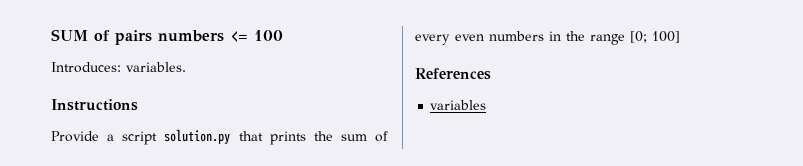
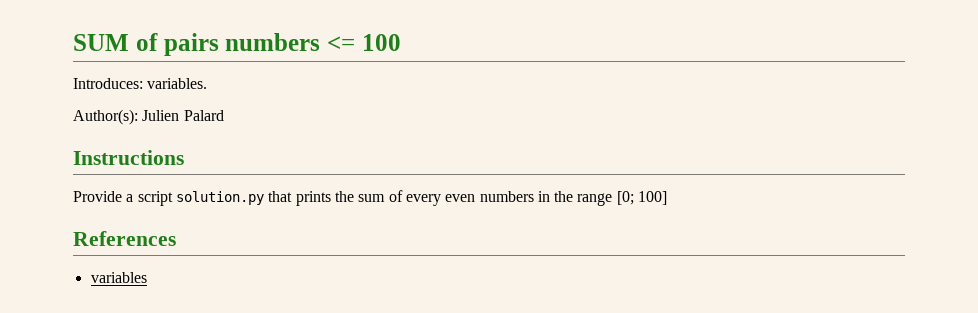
+ Author(s): Julien Palard

